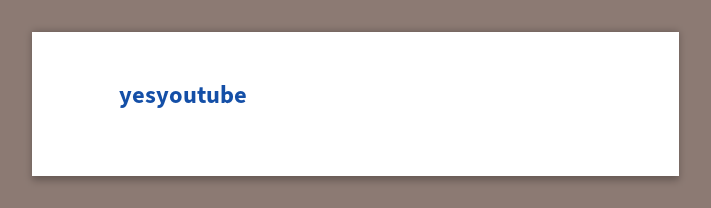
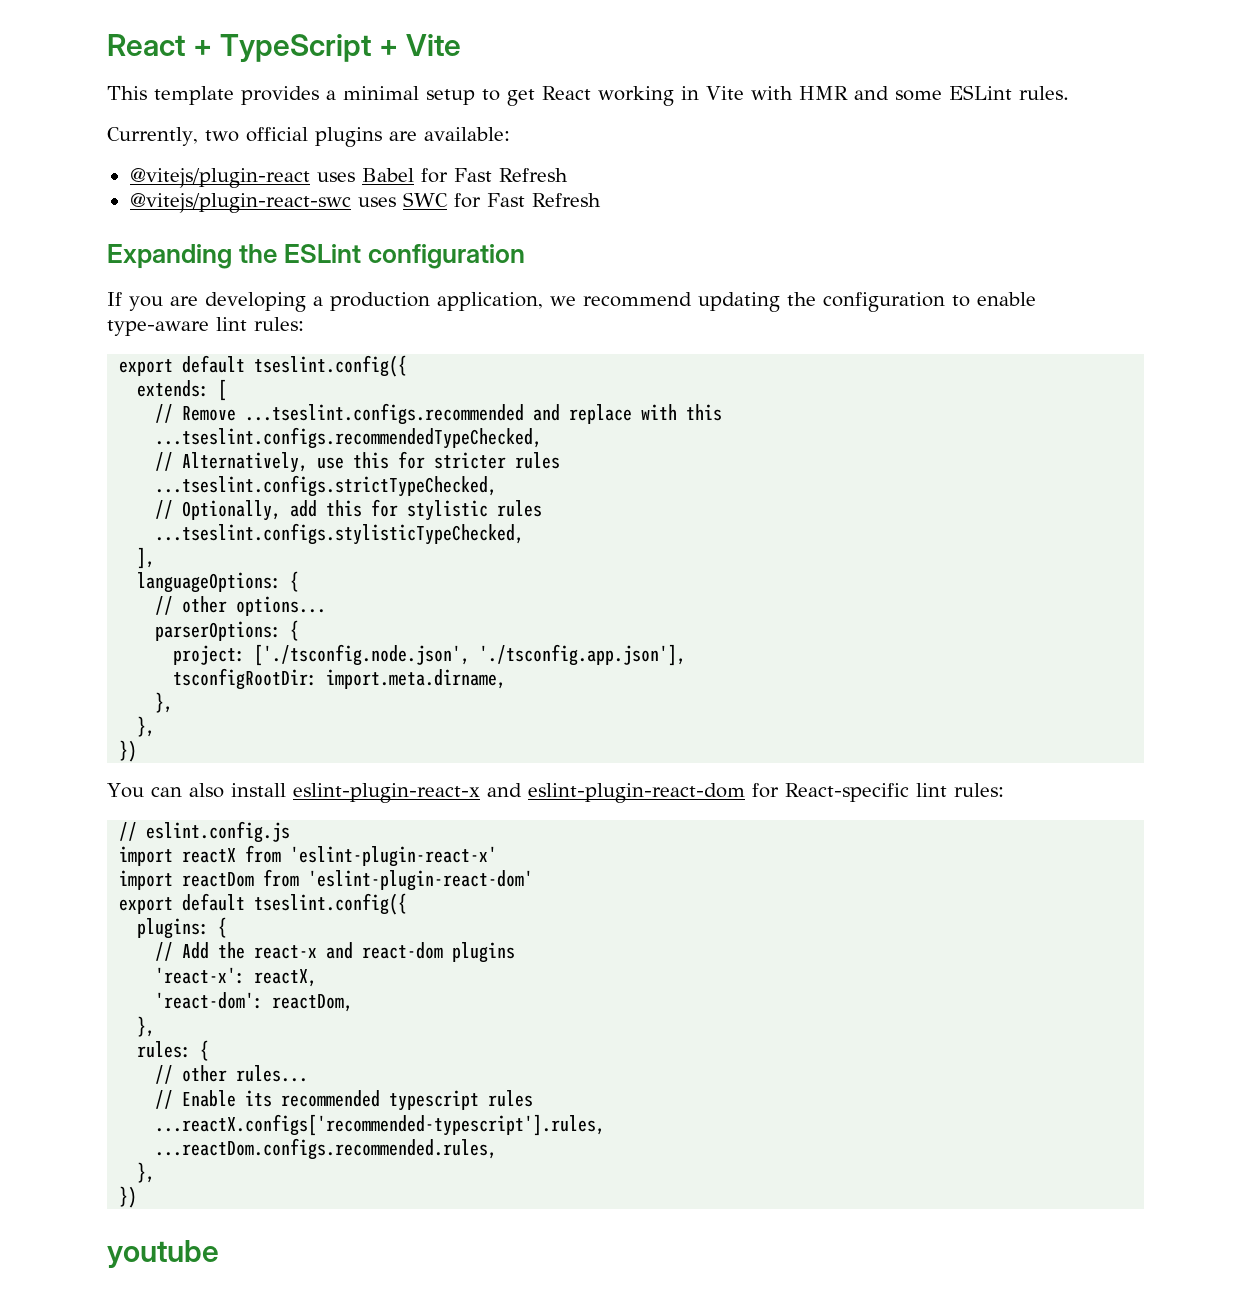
- yesyoutube
+ React + TypeScript + Vite
+ This template provides a minimal setup to get React working in Vite with HMR and some ESLint rules.
+ Currently, two official plugins are available:
+ @vitejs/plugin-react uses Babel for Fast Refresh
+ @vitejs/plugin-react-swc uses SWC for Fast Refresh
+ Expanding the ESLint configuration
+ If you are developing a production application, we recommend updating the configuration to enable type-aware lint rules:
+ export default tseslint.config({
+ extends: [
+ // Remove ...tseslint.configs.recommended and replace with this
+ ...tseslint.configs.recommendedTypeChecked,
+ // Alternatively, use this for stricter rules
+ ...tseslint.configs.strictTypeChecked,
+ // Optionally, add this for stylistic rules
+ ...tseslint.configs.stylisticTypeChecked,
+ ],
+ languageOptions: {
+ // other options...
+ parserOptions: {
+ project: ['./tsconfig.node.json', './tsconfig.app.json'],
+ tsconfigRootDir: import.meta.dirname,
+ },
+ },
+ })
+ You can also install eslint-plugin-react-x and eslint-plugin-react-dom for React-specific lint rules:
+ // eslint.config.js
+ import reactX from 'eslint-plugin-react-x'
+ import reactDom from 'eslint-plugin-react-dom'
+ export default tseslint.config({
+ plugins: {
+ // Add the react-x and react-dom plugins
+ 'react-x': reactX,
+ 'react-dom': reactDom,
+ },
+ rules: {
+ // other rules...
+ // Enable its recommended typescript rules
+ ...reactX.configs['recommended-typescript'].rules,
+ ...reactDom.configs.recommended.rules,
+ },
+ })
+ youtube

